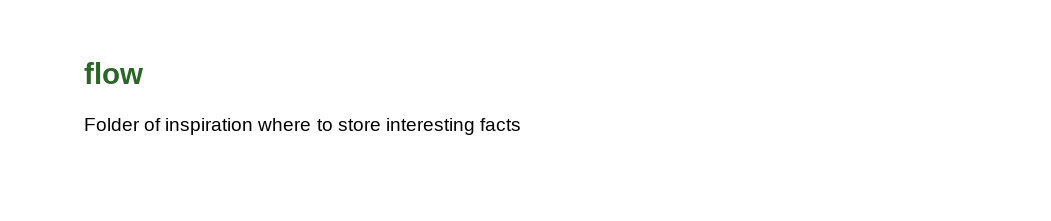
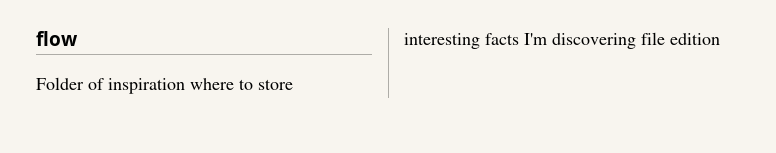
- Folder of inspiration where to store interesting facts
+ Folder of inspiration where to store interesting facts I'm discovering file edition

